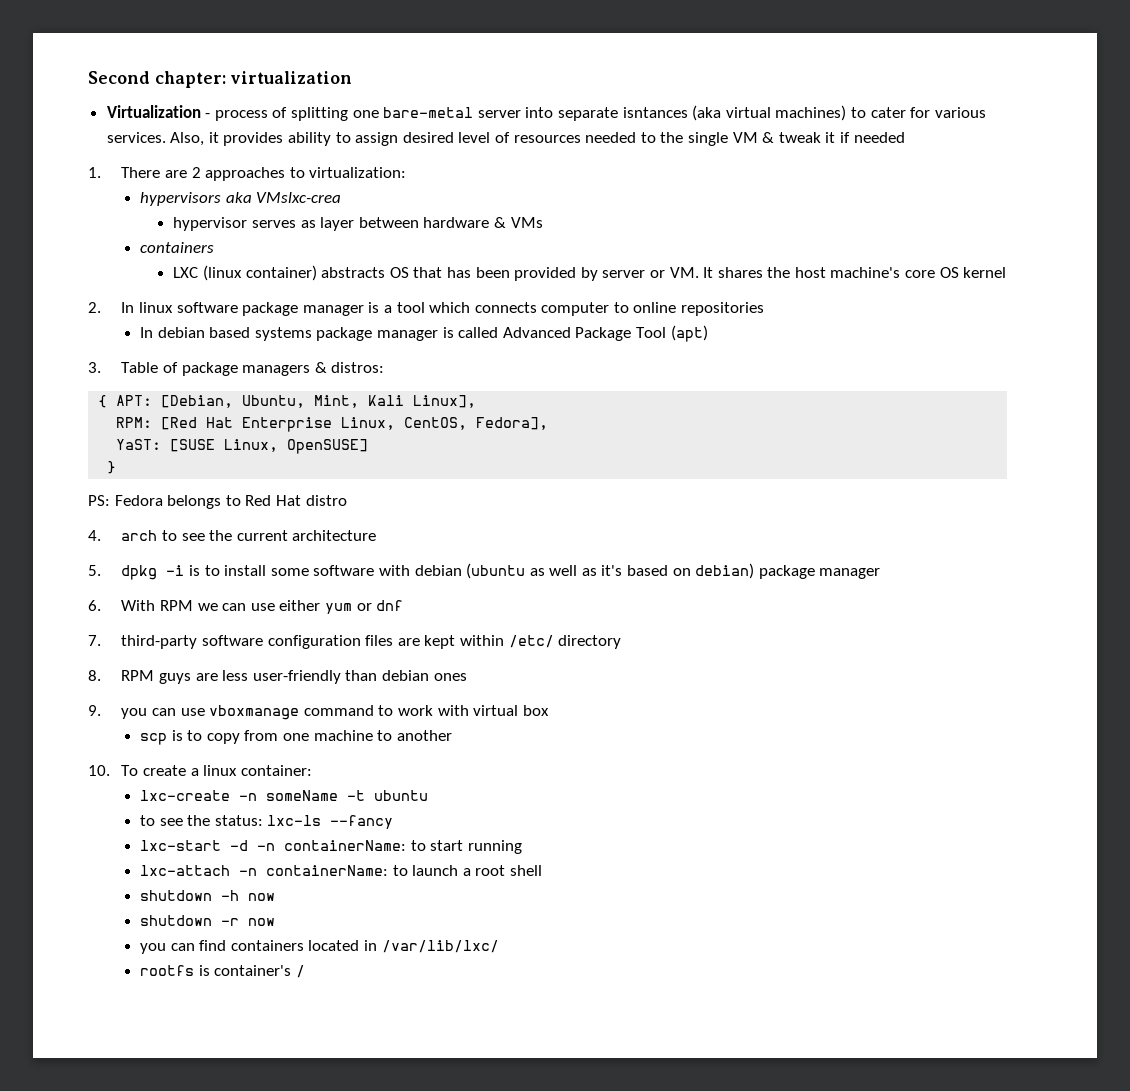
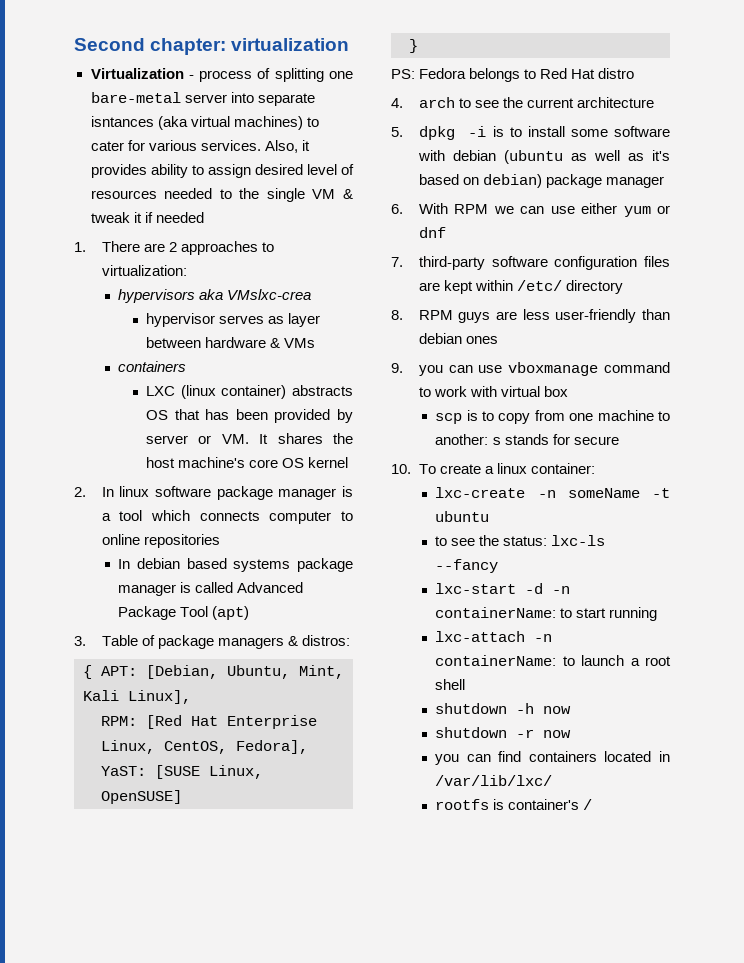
- scp is to copy from one machine to another
+ scp is to copy from one machine to another: s stands for secure

